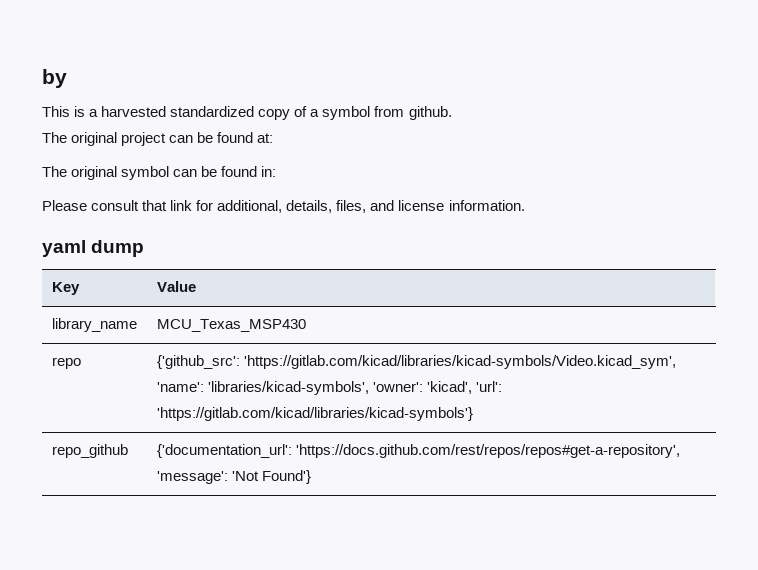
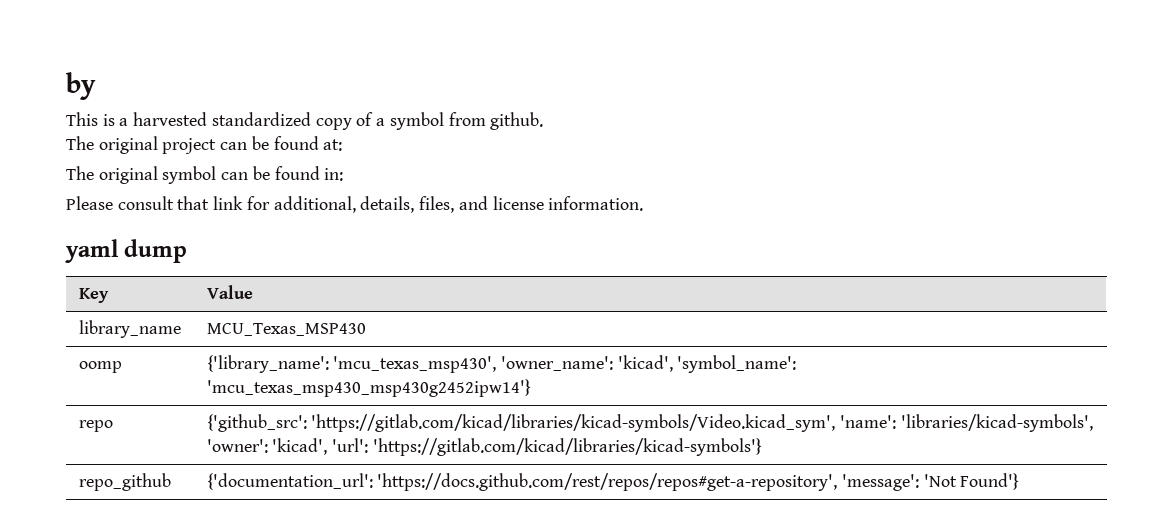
+ oomp | {'library_name': 'mcu_texas_msp430', 'owner_name': 'kicad', 'symbol_name': 'mcu_texas_msp430_msp430g2452ipw14'}

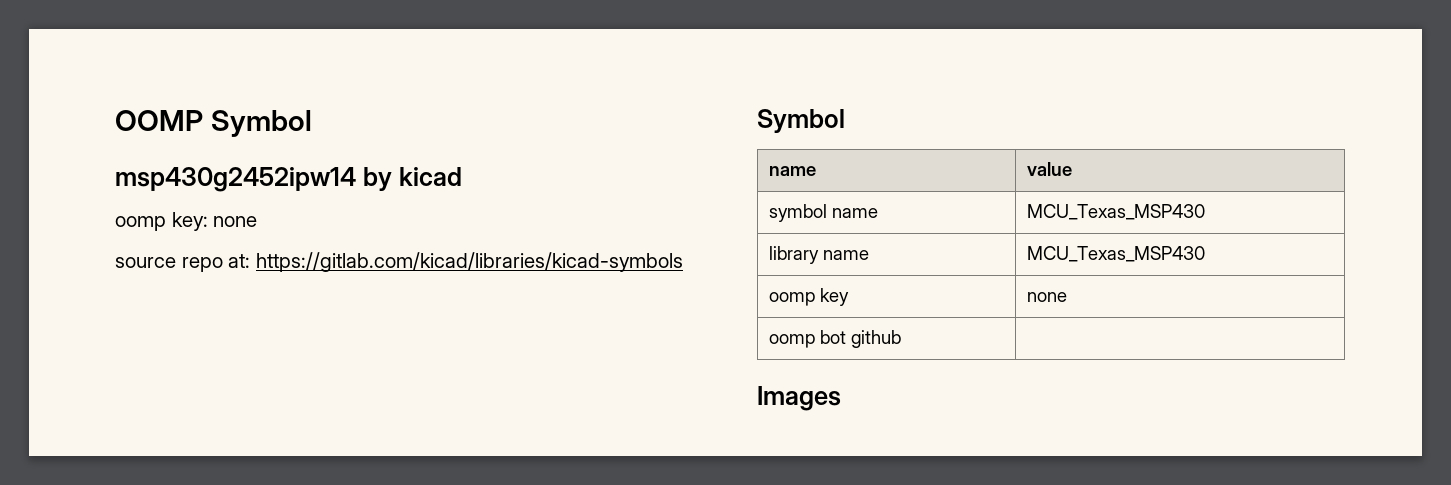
- by
- This is a harvested standardized copy of a symbol from github.
- The original project can be found at:
- The original symbol can be found in:
- Please consult that link for additional, details, files, and license information.
- yaml dump
- Key | Value
- library_name | MCU_Texas_MSP430
- oomp | {'library_name': 'mcu_texas_msp430', 'owner_name': 'kicad', 'symbol_name': 'mcu_texas_msp430_msp430g2452ipw14'}
- repo | {'github_src': 'https://gitlab.com/kicad/libraries/kicad-symbols/Video.kicad_sym', 'name': 'libraries/kicad-symbols', 'owner': 'kicad', 'url': 'https://gitlab.com/kicad/libraries/kicad-symbols'}
- repo_github | {'documentation_url': 'https://docs.github.com/rest/repos/repos#get-a-repository', 'message': 'Not Found'}
+ OOMP Symbol
+ msp430g2452ipw14 by kicad
+ oomp key: none
+ source repo at: https://gitlab.com/kicad/libraries/kicad-symbols
+ Symbol
+ name | value
+ symbol name | MCU_Texas_MSP430
+ library name | MCU_Texas_MSP430
+ oomp key | none
+ oomp bot github |
+ Images

